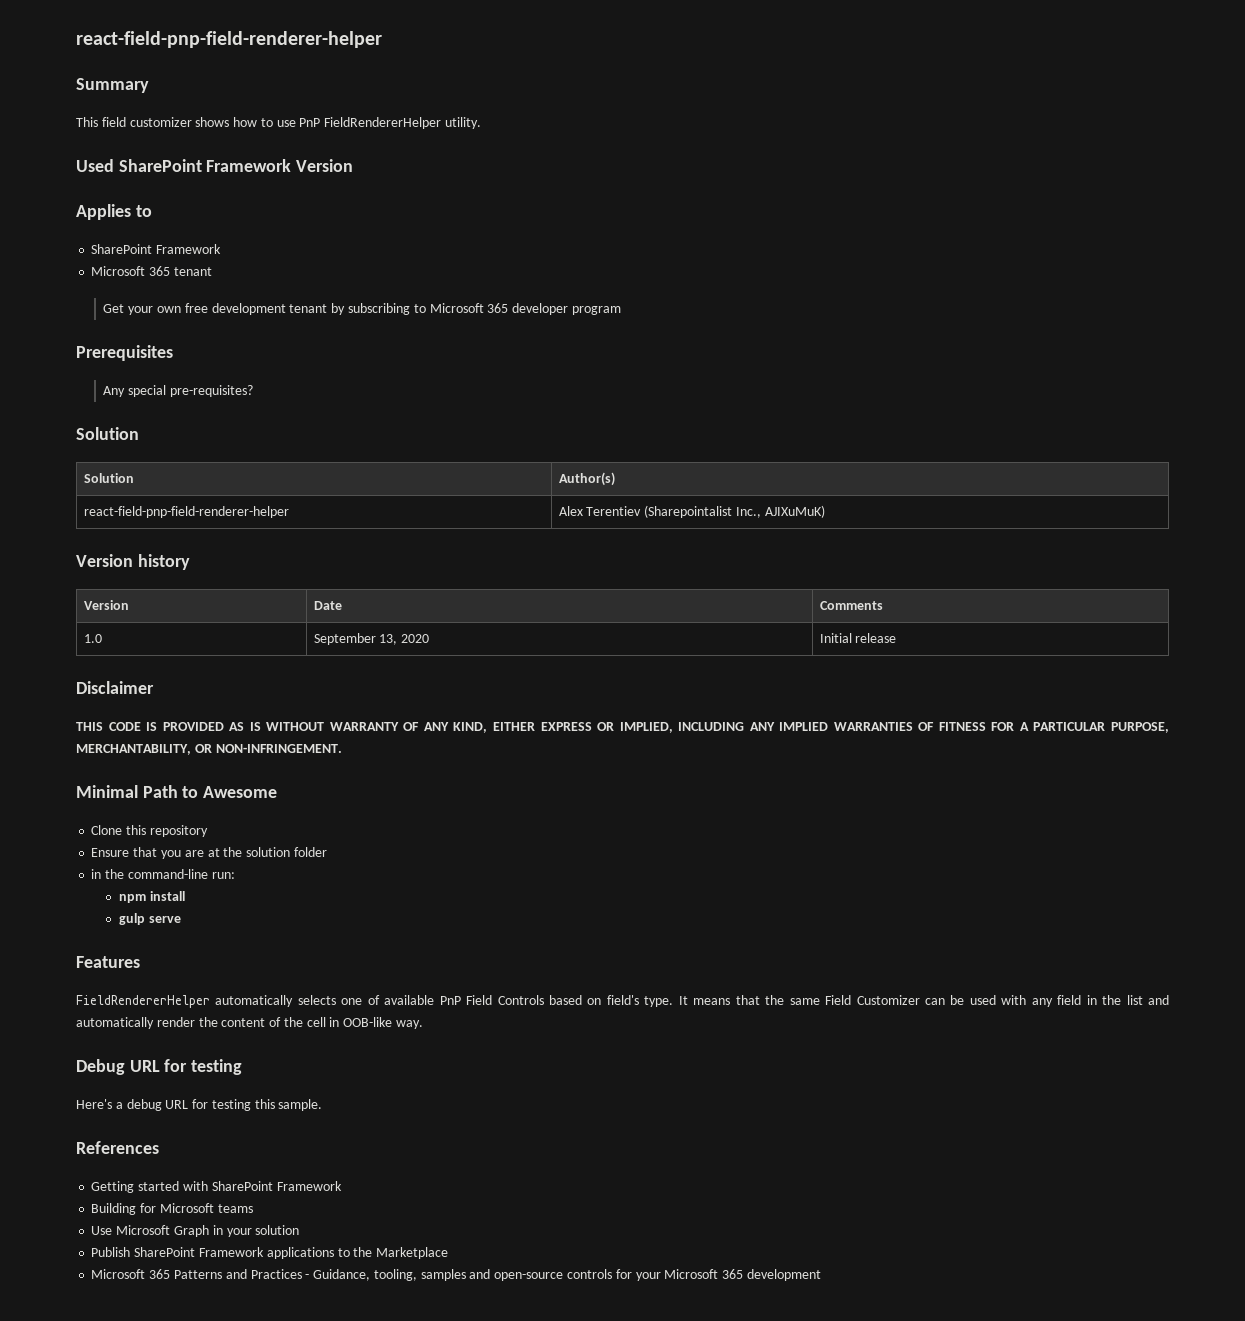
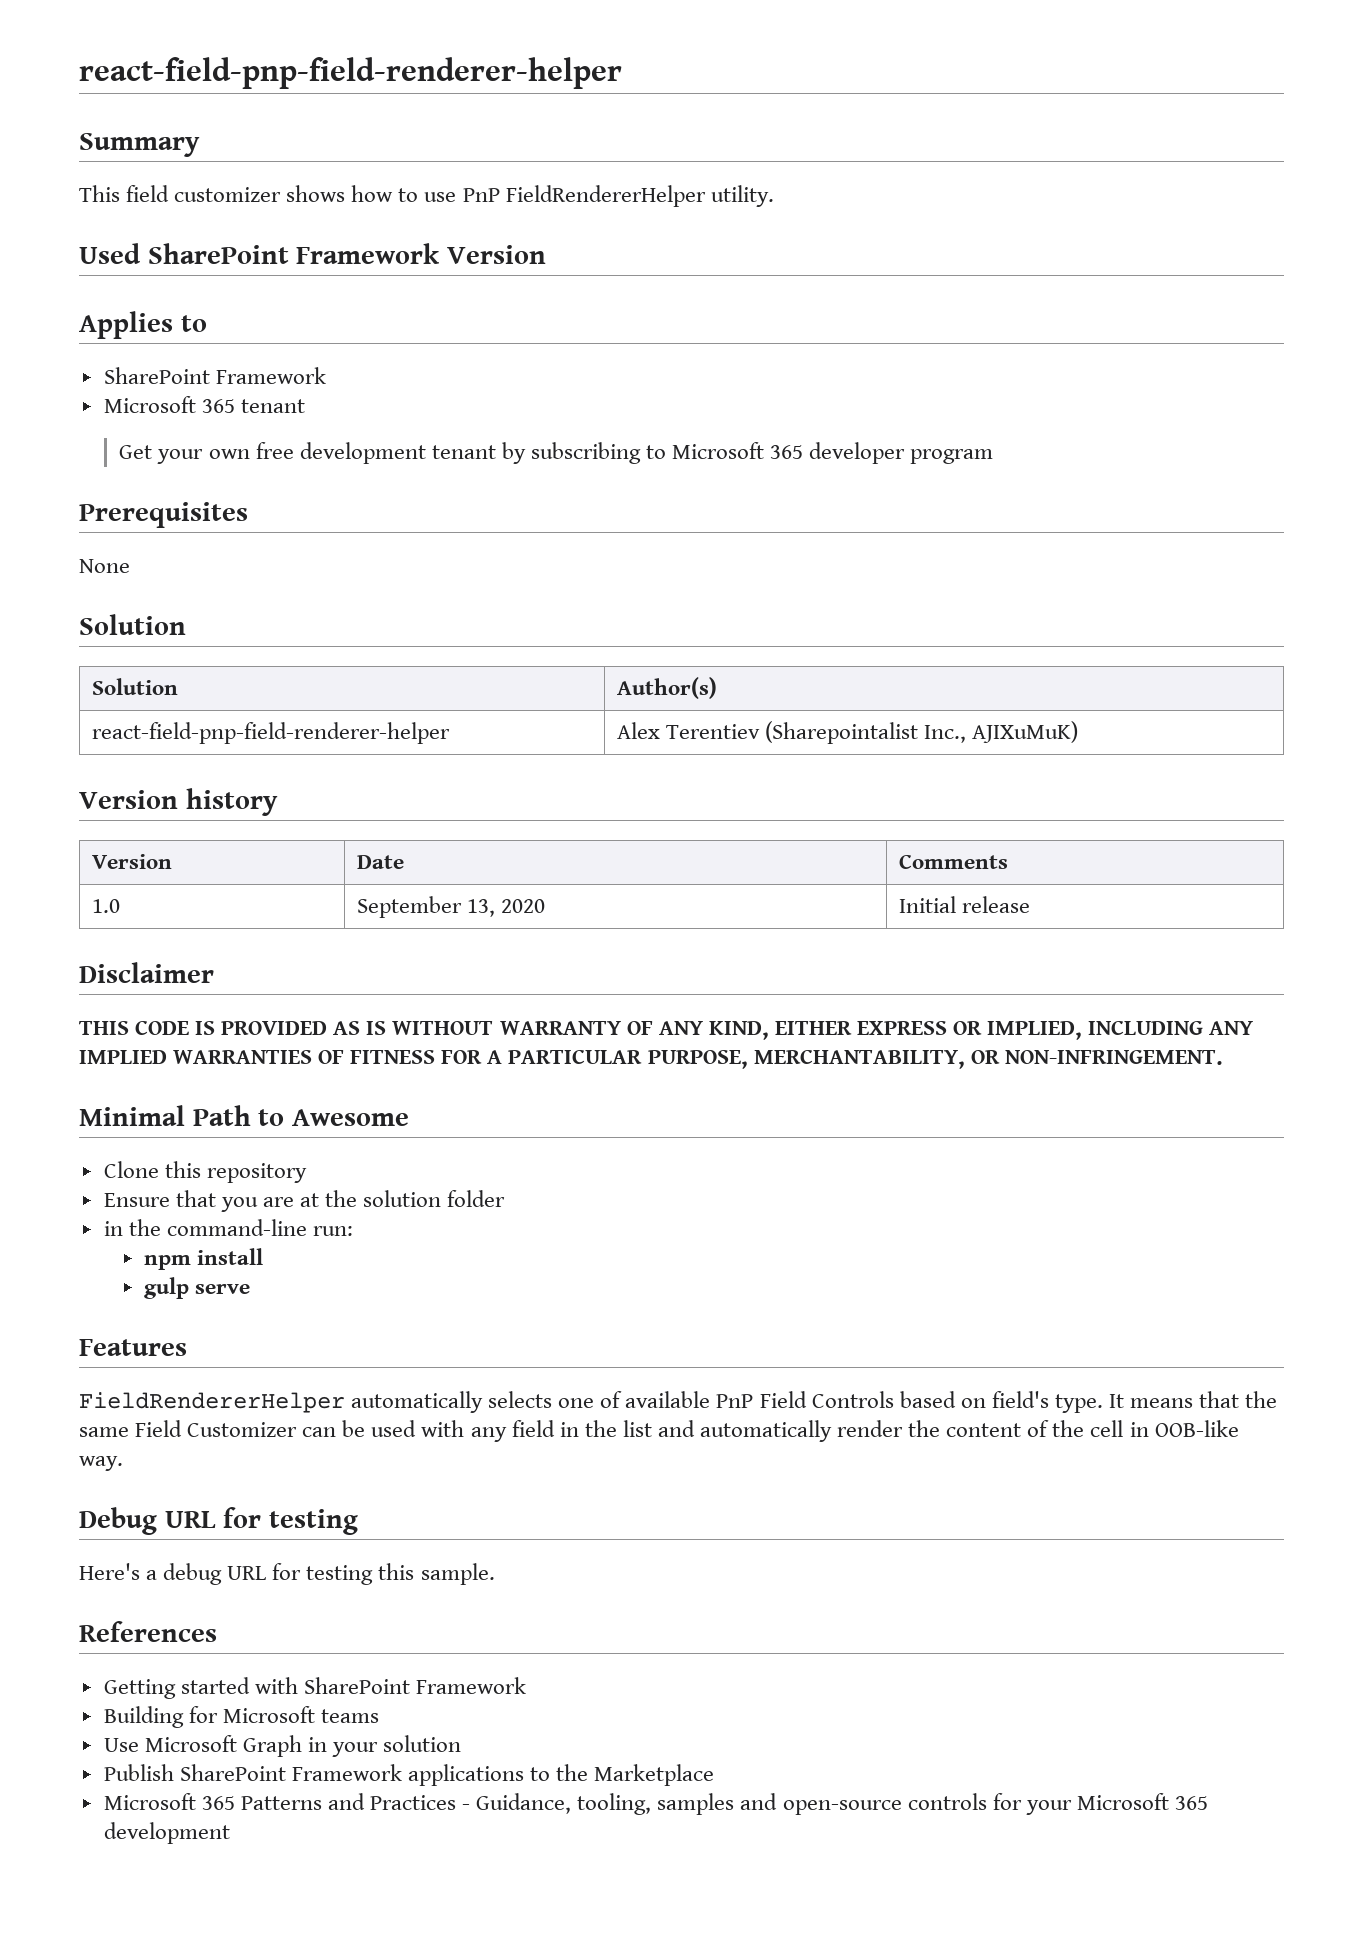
- Any special pre-requisites?
+ None

